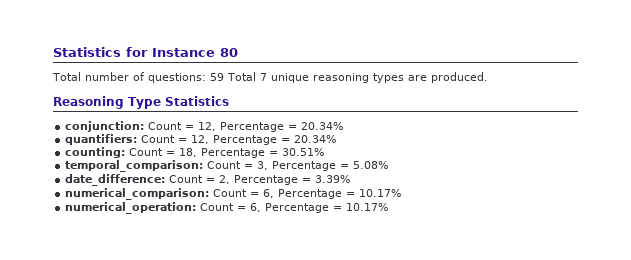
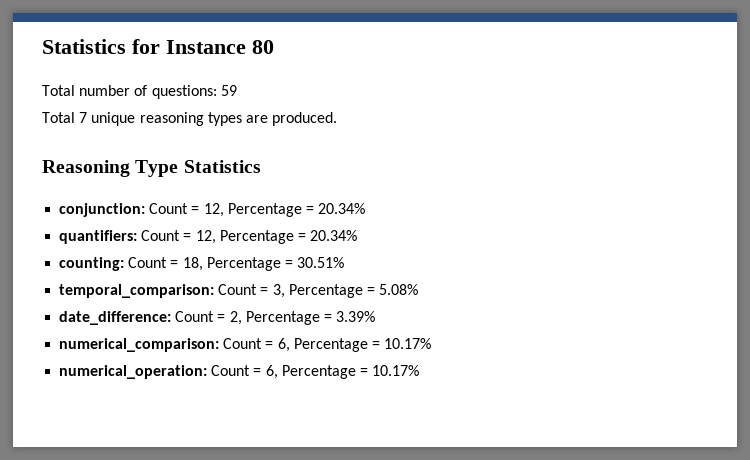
- Total number of questions: 59 Total 7 unique reasoning types are produced.
+ Total number of questions: 59
+ Total 7 unique reasoning types are produced.

